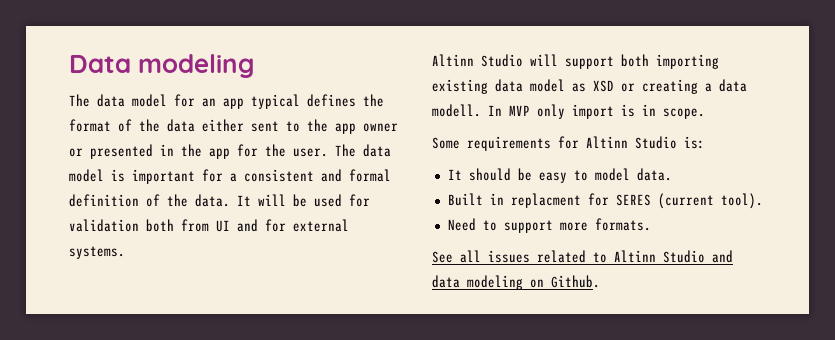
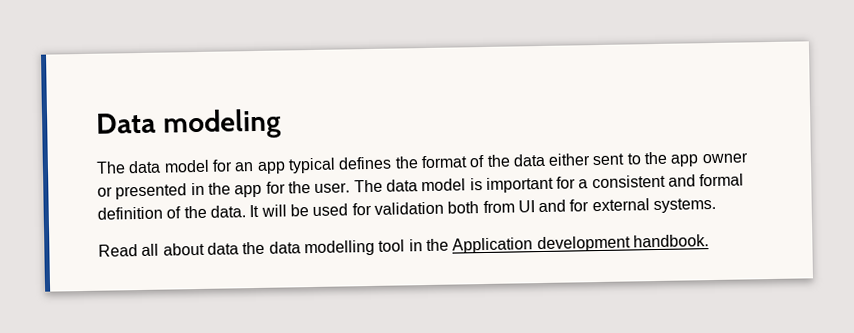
- Altinn Studio will support both importing existing data model as XSD or creating a data modell. In MVP only import is in scope.
- Some requirements for Altinn Studio is:
- It should be easy to model data.
- Built in replacment for SERES (current tool).
- Need to support more formats.
- See all issues related to Altinn Studio and data modeling on Github.
+ Read all about data the data modelling tool in the Application development handbook.

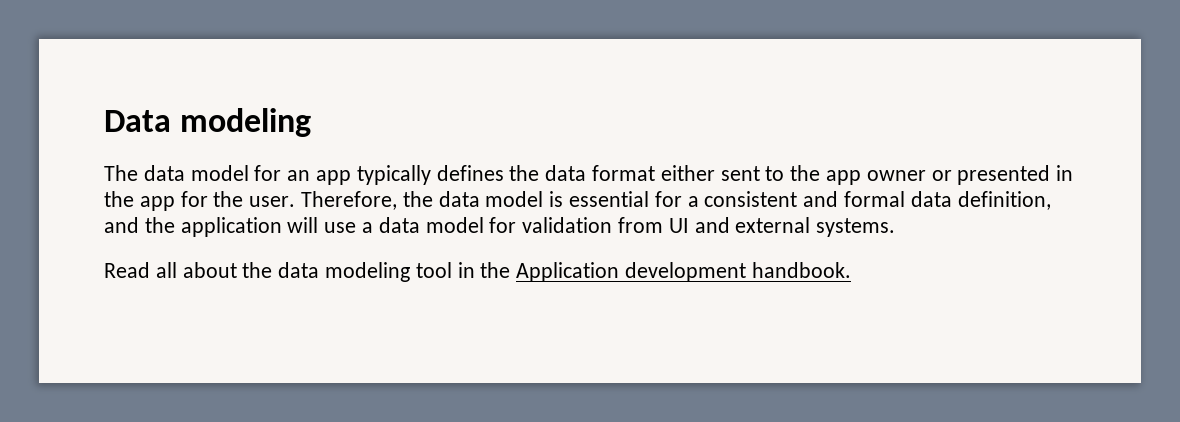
- The data model for an app typical defines the format of the data either sent to the app owner or presented in the app for the user.
+ The data model for an app typically defines the data format either sent to the app owner or presented in the app for the user.
- The data model is important for a consistent and formal definition of the data. It will be used for validation both from UI and for external systems.
+ Therefore, the data model is essential for a consistent and formal data definition, and the application will use a data model for validation from UI and external systems.
- Read all about data the data modelling tool in the Application development handbook.
+ Read all about the data modeling tool in the Application development handbook.

